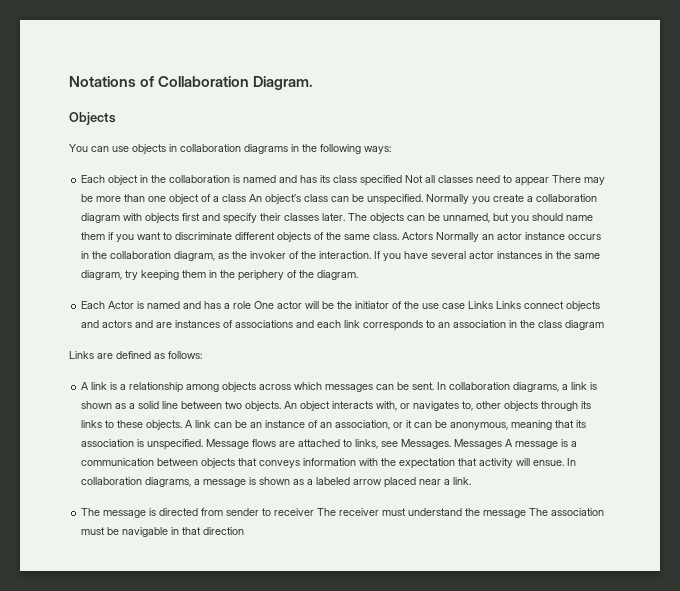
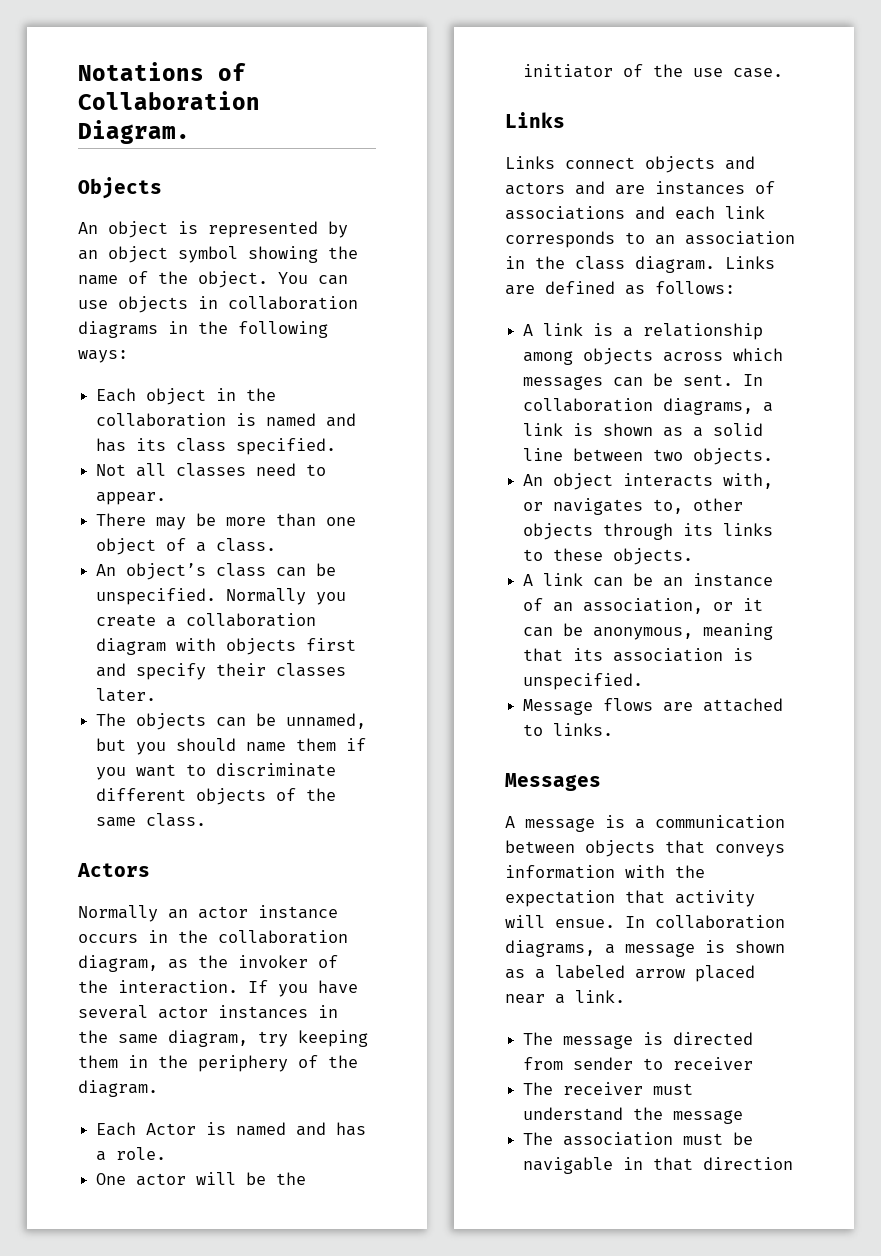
+ An object is represented by an object symbol showing the name of the object.
- Each object in the collaboration is named and has its class specified Not all classes need to appear There may be more than one object of a class An object’s class can be unspecified.
+ Each object in the collaboration is named and has its class specified.
+ Not all classes need to appear.
+ There may be more than one object of a class.
+ An object’s class can be unspecified.
- Normally you create a collaboration diagram with objects first and specify their classes later. The objects can be unnamed, but you should name them if you want to discriminate different objects of the same class. Actors Normally an actor instance occurs in the collaboration diagram, as the invoker of the interaction.
+ Normally you create a collaboration diagram with objects first and specify their classes later.
+ The objects can be unnamed, but you should name them if you want to discriminate different objects of the same class.
+ Actors
+ Normally an actor instance occurs in the collaboration diagram, as the invoker of the interaction.
- Each Actor is named and has a role One actor will be the initiator of the use case Links Links connect objects and actors and are instances of associations and each link corresponds to an association in the class diagram
- Links are defined as follows:
+ Each Actor is named and has a role.
+ One actor will be the initiator of the use case.
+ Links
+ Links connect objects and actors and are instances of associations and each link corresponds to an association in the class diagram. Links are defined as follows:
- In collaboration diagrams, a link is shown as a solid line between two objects. An object interacts with, or navigates to, other objects through its links to these objects. A link can be an instance of an association, or it can be anonymous, meaning that its association is unspecified. Message flows are attached to links, see Messages. Messages A message is a communication between objects that conveys information with the expectation that activity will ensue.
+ In collaboration diagrams, a link is shown as a solid line between two objects.
+ An object interacts with, or navigates to, other objects through its links to these objects.
+ A link can be an instance of an association, or it can be anonymous, meaning that its association is unspecified.
+ Message flows are attached to links.
+ Messages
+ A message is a communication between objects that conveys information with the expectation that activity will ensue.
- The message is directed from sender to receiver The receiver must understand the message The association must be navigable in that direction
+ The message is directed from sender to receiver
+ The receiver must understand the message
+ The association must be navigable in that direction

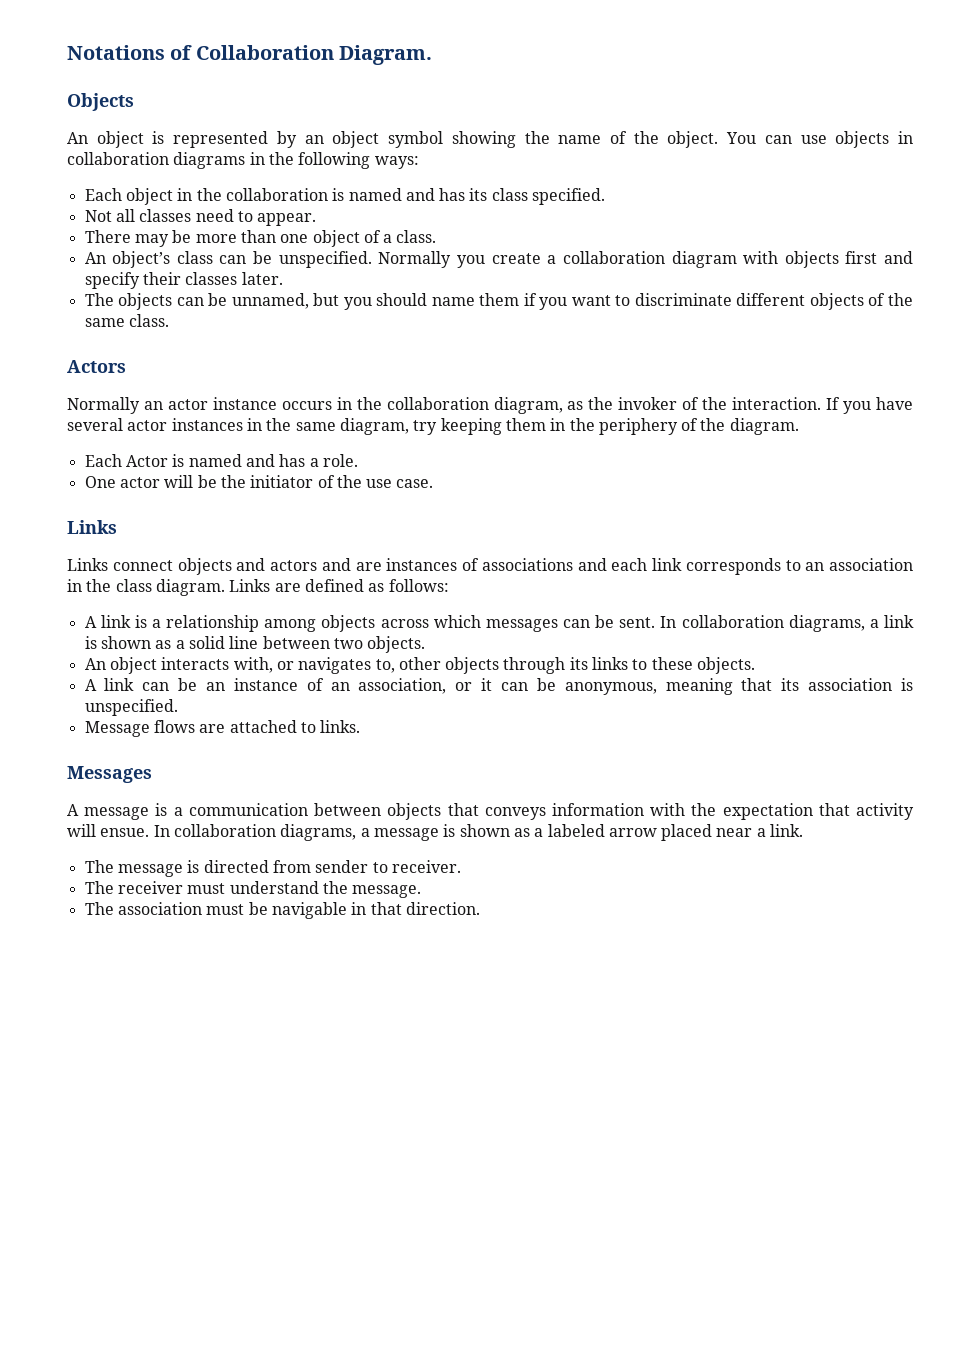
- The message is directed from sender to receiver
+ The message is directed from sender to receiver.
- The receiver must understand the message
+ The receiver must understand the message.
- The association must be navigable in that direction
+ The association must be navigable in that direction.

